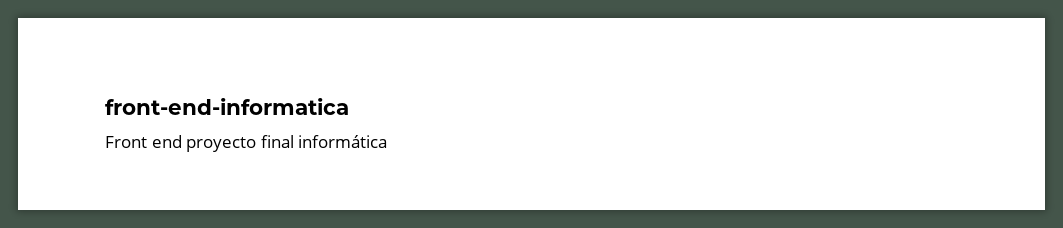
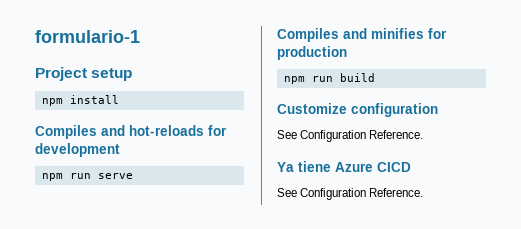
- front-end-informatica
- Front end proyecto final informática
+ formulario-1
+ Project setup
+ npm install
+ Compiles and hot-reloads for development
+ npm run serve
+ Compiles and minifies for production
+ npm run build
+ Customize configuration
+ See Configuration Reference.
+ Ya tiene Azure CICD
+ See Configuration Reference.

